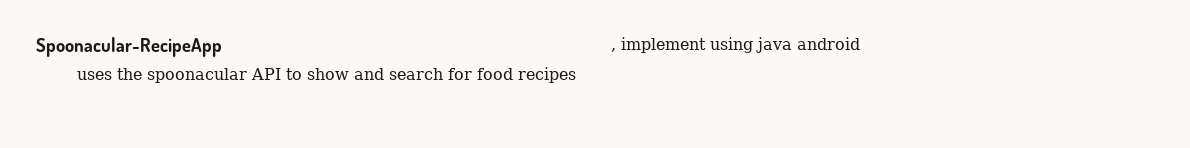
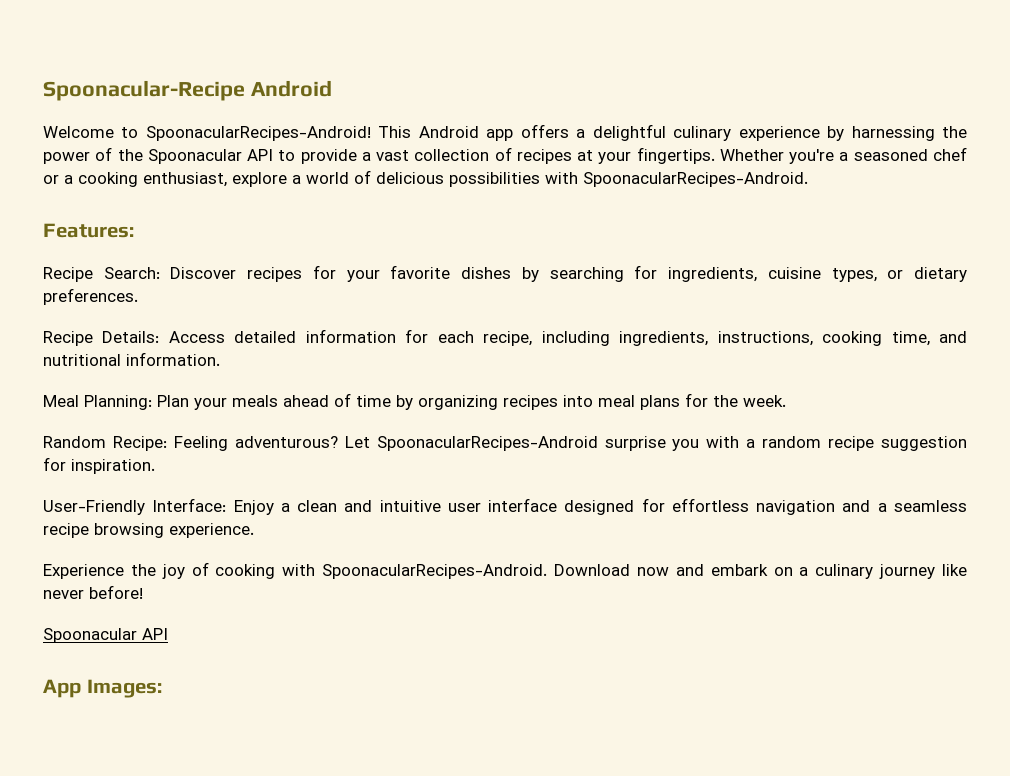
- Spoonacular-RecipeApp
- uses the spoonacular API to show and search for food recipes , implement using java android
+ Spoonacular-Recipe Android
+ Welcome to SpoonacularRecipes-Android! This Android app offers a delightful culinary experience by harnessing the power of the Spoonacular API to provide a vast collection of recipes at your fingertips. Whether you're a seasoned chef or a cooking enthusiast, explore a world of delicious possibilities with SpoonacularRecipes-Android.
+ Features:
+ Recipe Search: Discover recipes for your favorite dishes by searching for ingredients, cuisine types, or dietary preferences.
+ Recipe Details: Access detailed information for each recipe, including ingredients, instructions, cooking time, and nutritional information.
+ Meal Planning: Plan your meals ahead of time by organizing recipes into meal plans for the week.
+ Random Recipe: Feeling adventurous? Let SpoonacularRecipes-Android surprise you with a random recipe suggestion for inspiration.
+ User-Friendly Interface: Enjoy a clean and intuitive user interface designed for effortless navigation and a seamless recipe browsing experience.
+ Experience the joy of cooking with SpoonacularRecipes-Android. Download now and embark on a culinary journey like never before!
+ Spoonacular API
+ App Images:

